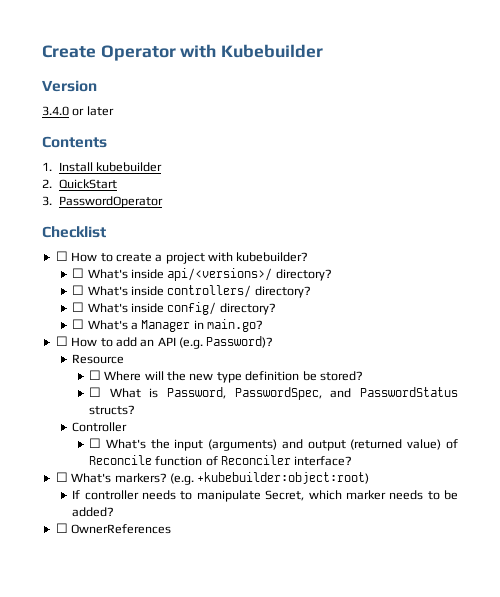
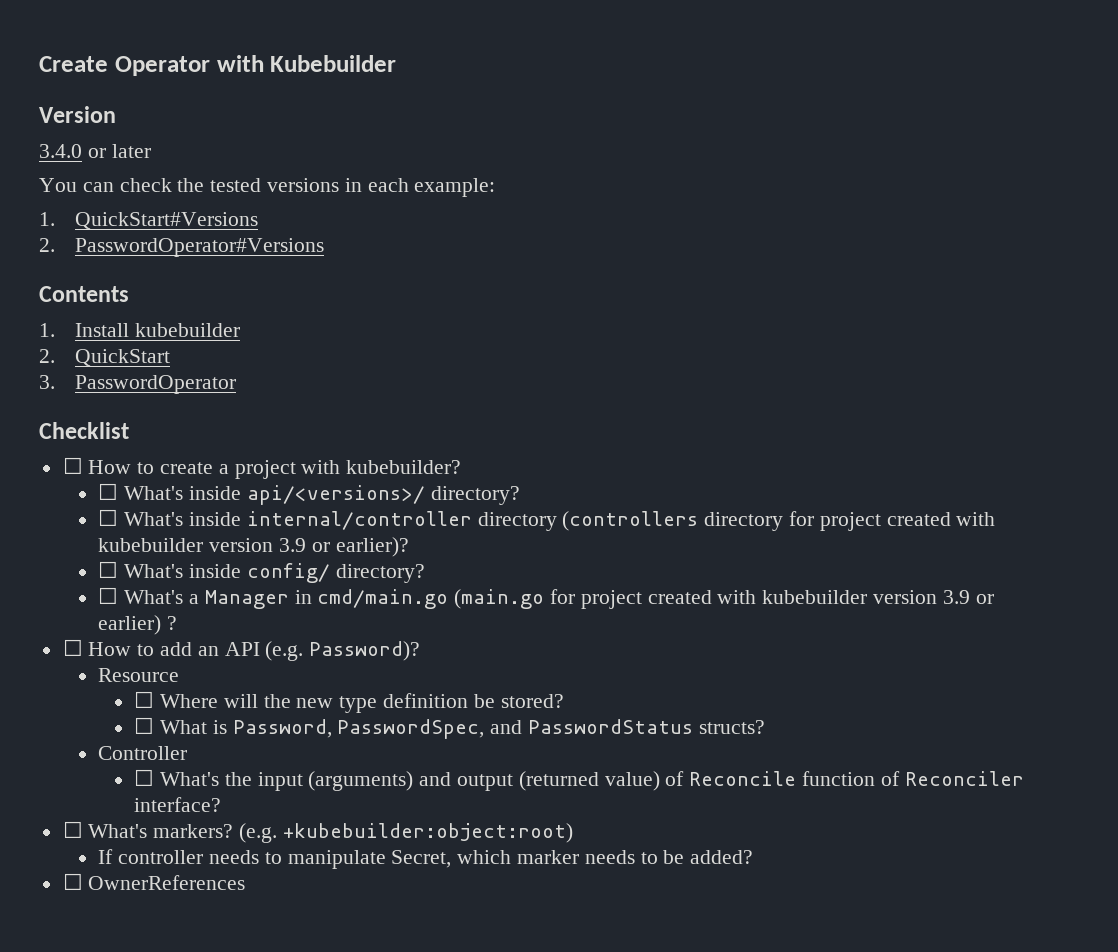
+ You can check the tested versions in each example:
+ 1. QuickStart#Versions
+ 2. PasswordOperator#Versions
- ☐ What's inside controllers/ directory?
+ ☐ What's inside internal/controller directory (controllers directory for project created with kubebuilder version 3.9 or earlier)?
- ☐ What's a Manager in main.go?
+ ☐ What's a Manager in cmd/main.go (main.go for project created with kubebuilder version 3.9 or earlier) ?

